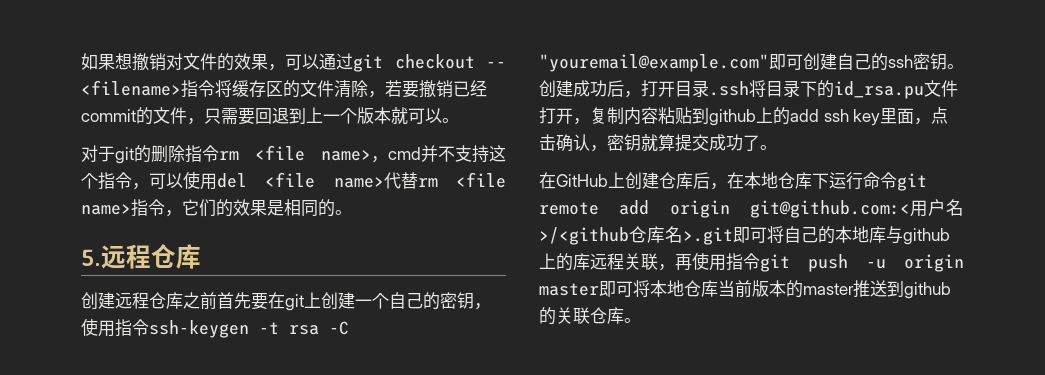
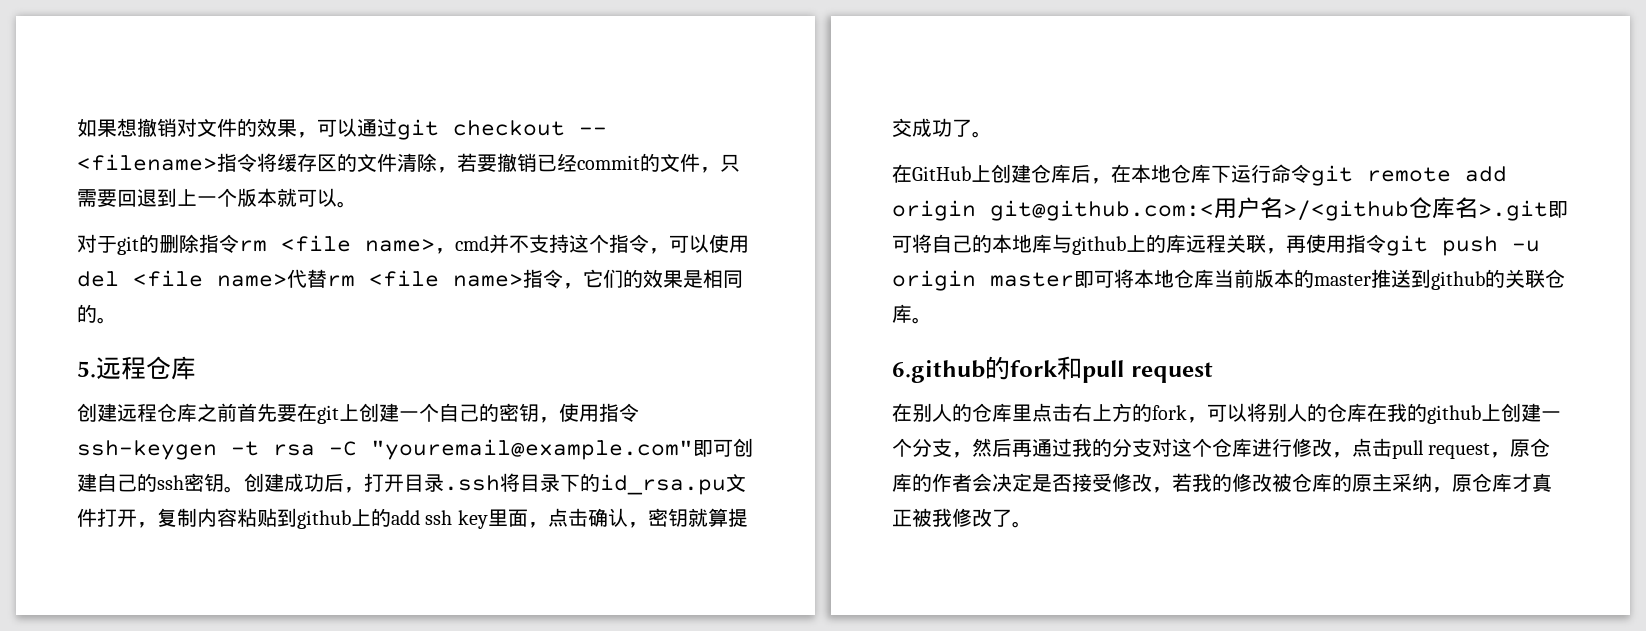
+ 6.github的fork和pull request
+ 在别人的仓库里点击右上方的fork，可以将别人的仓库在我的github上创建一个分支，然后再通过我的分支对这个仓库进行修改，点击pull request，原仓库的作者会决定是否接受修改，若我的修改被仓库的原主采纳，原仓库才真正被我修改了。

